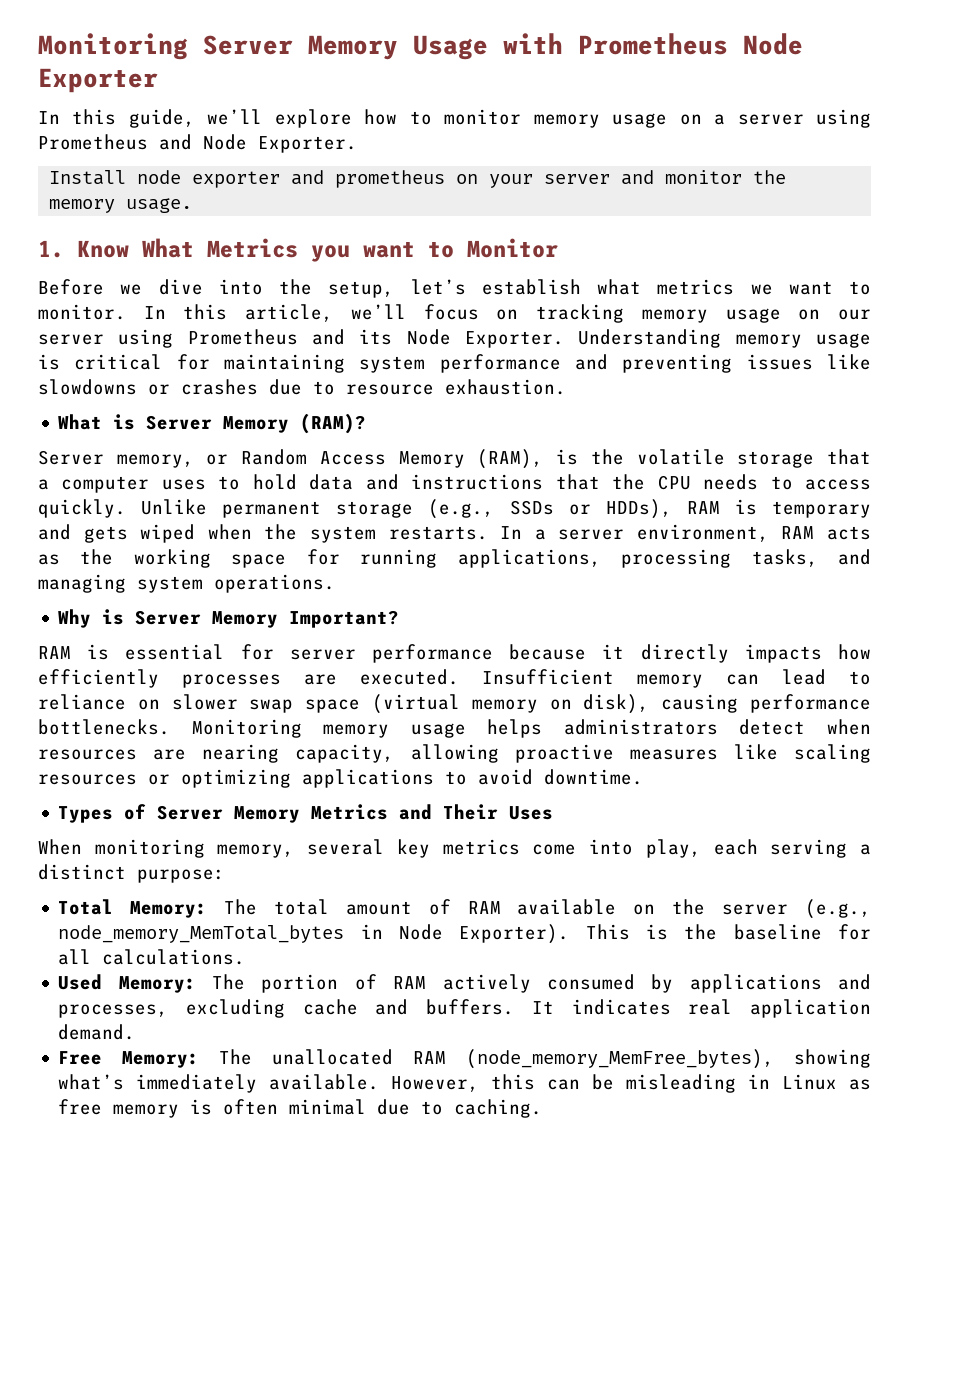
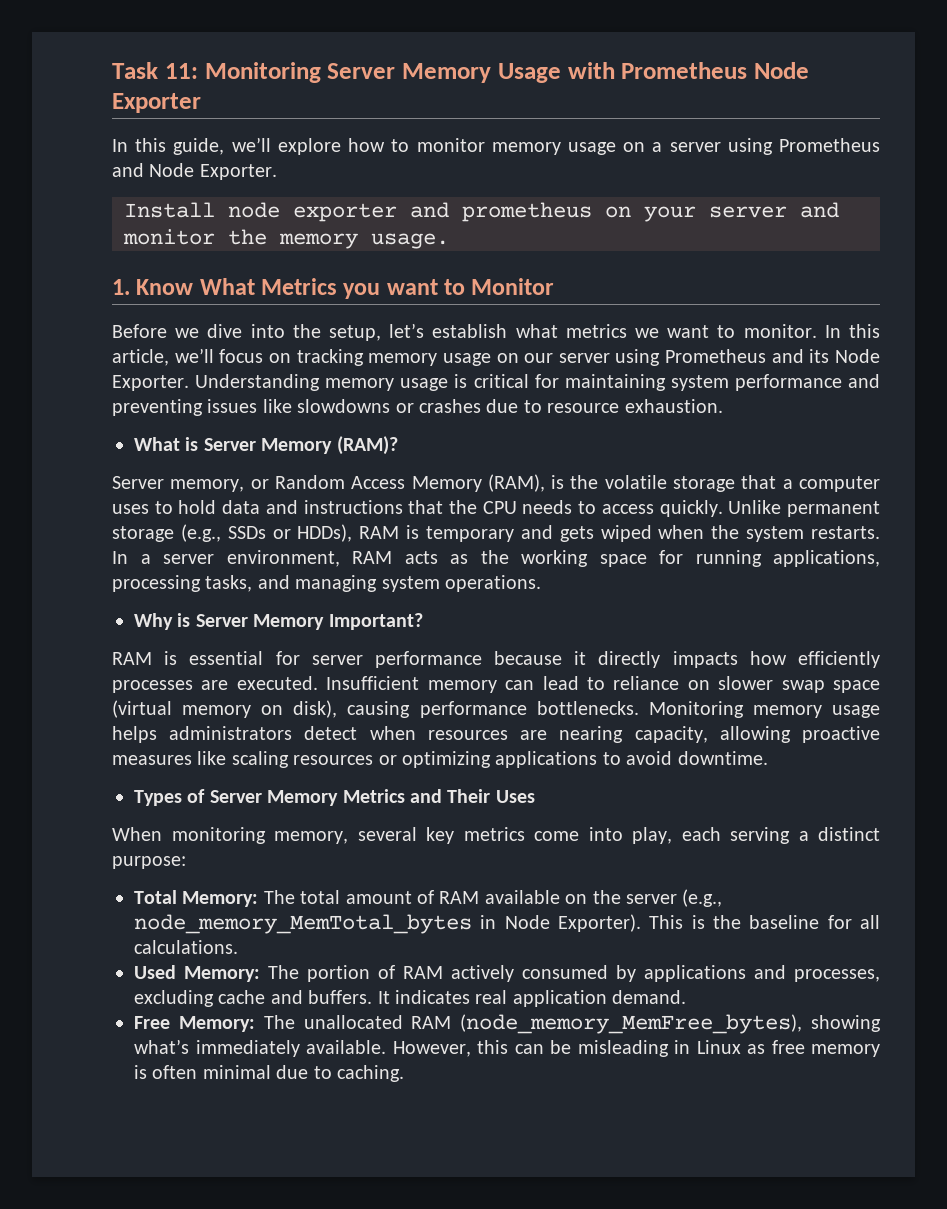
- Monitoring Server Memory Usage with Prometheus Node Exporter
+ Task 11: Monitoring Server Memory Usage with Prometheus Node Exporter

